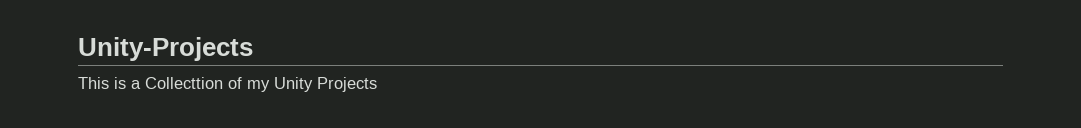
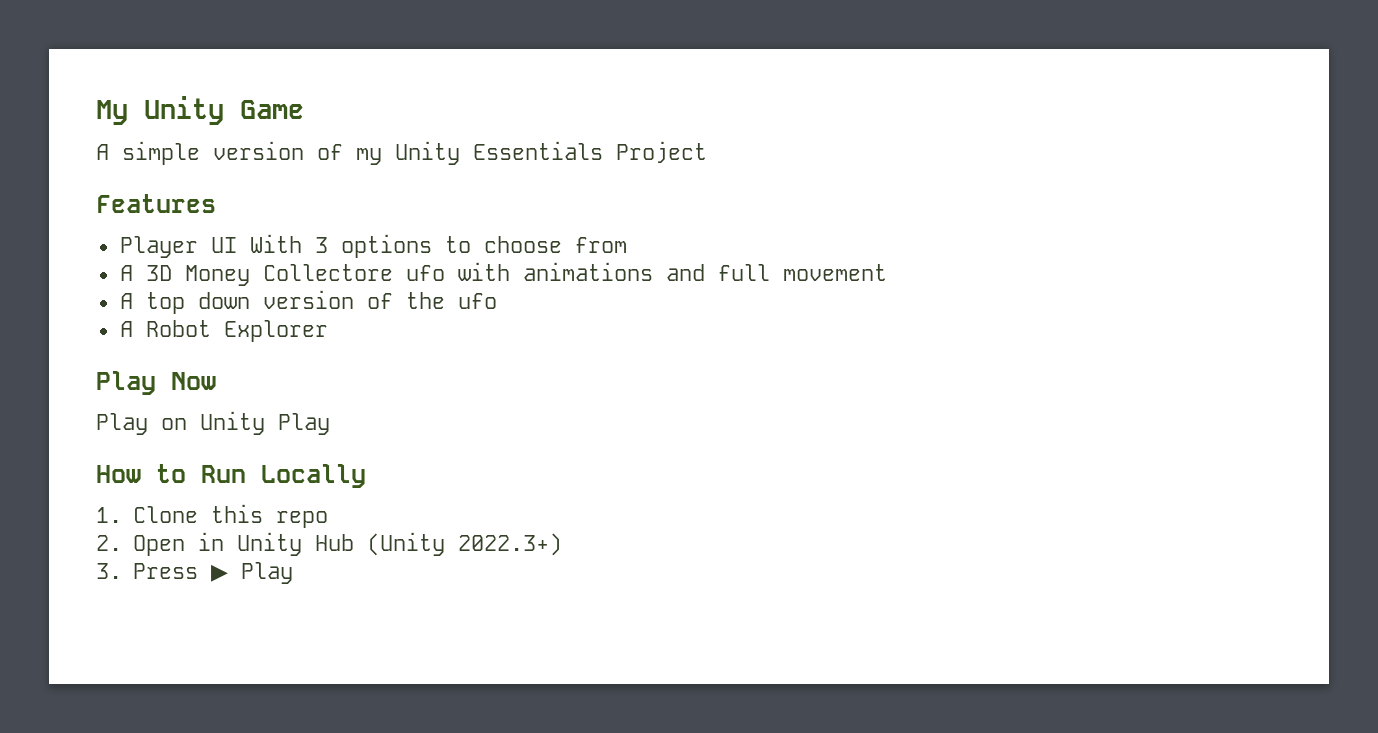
- Unity-Projects
- This is a Collecttion of my Unity Projects
+ My Unity Game
+ A simple version of my Unity Essentials Project
+ Features
+ Player UI With 3 options to choose from
+ A 3D Money Collectore ufo with animations and full movement
+ A top down version of the ufo
+ A Robot Explorer
+ Play Now
+ Play on Unity Play
+ How to Run Locally
+ 1. Clone this repo
+ 2. Open in Unity Hub (Unity 2022.3+)
+ 3. Press ▶ Play

